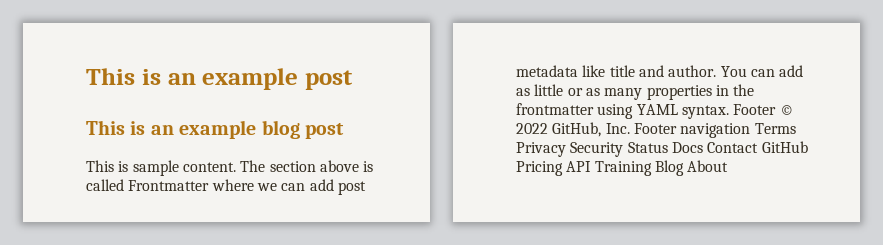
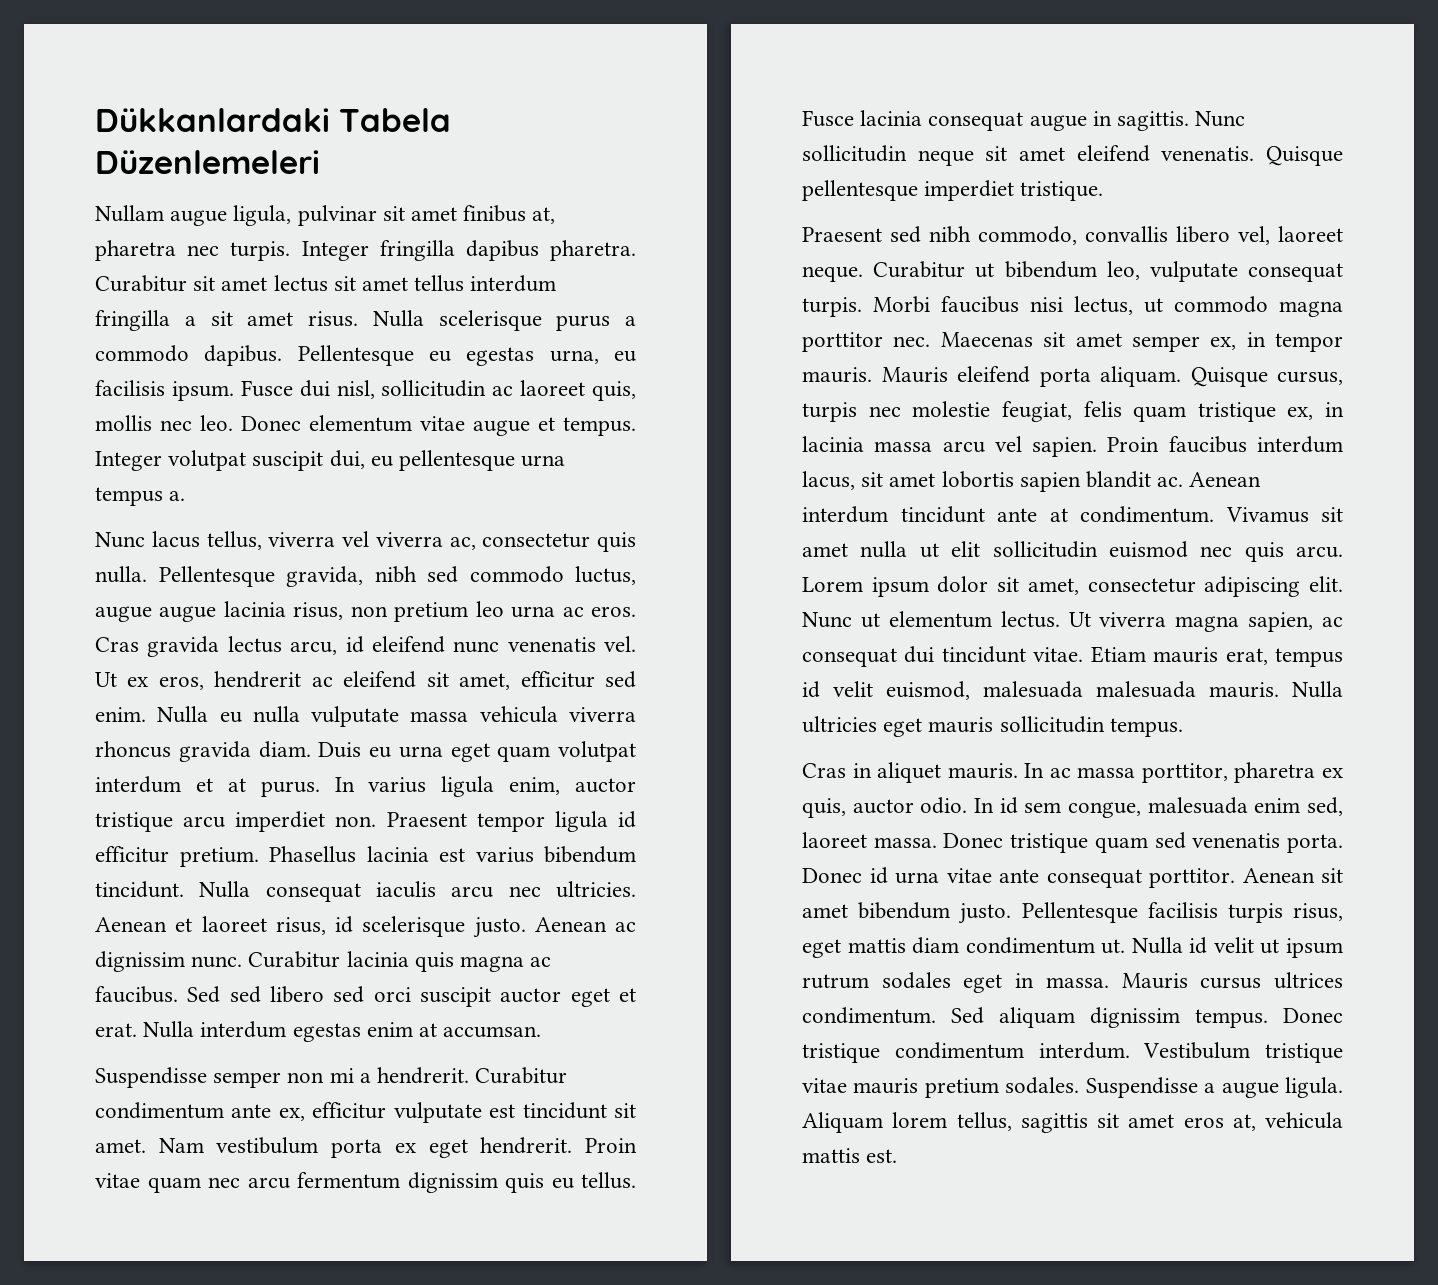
- This is an example post
- This is an example blog post
- This is sample content. The section above is called Frontmatter where we can add post metadata like title and author. You can add as little or as many properties in the frontmatter using YAML syntax. Footer © 2022 GitHub, Inc. Footer navigation Terms Privacy Security Status Docs Contact GitHub Pricing API Training Blog About
+ Dükkanlardaki Tabela Düzenlemeleri
+ Nullam augue ligula, pulvinar sit amet finibus at, pharetra nec turpis. Integer fringilla dapibus pharetra. Curabitur sit amet lectus sit amet tellus interdum fringilla a sit amet risus. Nulla scelerisque purus a commodo dapibus. Pellentesque eu egestas urna, eu facilisis ipsum. Fusce dui nisl, sollicitudin ac laoreet quis, mollis nec leo. Donec elementum vitae augue et tempus. Integer volutpat suscipit dui, eu pellentesque urna tempus a.
+ Nunc lacus tellus, viverra vel viverra ac, consectetur quis nulla. Pellentesque gravida, nibh sed commodo luctus, augue augue lacinia risus, non pretium leo urna ac eros. Cras gravida lectus arcu, id eleifend nunc venenatis vel. Ut ex eros, hendrerit ac eleifend sit amet, efficitur sed enim. Nulla eu nulla vulputate massa vehicula viverra rhoncus gravida diam. Duis eu urna eget quam volutpat interdum et at purus. In varius ligula enim, auctor tristique arcu imperdiet non. Praesent tempor ligula id efficitur pretium. Phasellus lacinia est varius bibendum tincidunt. Nulla consequat iaculis arcu nec ultricies. Aenean et laoreet risus, id scelerisque justo. Aenean ac dignissim nunc. Curabitur lacinia quis magna ac faucibus. Sed sed libero sed orci suscipit auctor eget et erat. Nulla interdum egestas enim at accumsan.
+ Suspendisse semper non mi a hendrerit. Curabitur condimentum ante ex, efficitur vulputate est tincidunt sit amet. Nam vestibulum porta ex eget hendrerit. Proin vitae quam nec arcu fermentum dignissim quis eu tellus. Fusce lacinia consequat augue in sagittis. Nunc sollicitudin neque sit amet eleifend venenatis. Quisque pellentesque imperdiet tristique.
+ Praesent sed nibh commodo, convallis libero vel, laoreet neque. Curabitur ut bibendum leo, vulputate consequat turpis. Morbi faucibus nisi lectus, ut commodo magna porttitor nec. Maecenas sit amet semper ex, in tempor mauris. Mauris eleifend porta aliquam. Quisque cursus, turpis nec molestie feugiat, felis quam tristique ex, in lacinia massa arcu vel sapien. Proin faucibus interdum lacus, sit amet lobortis sapien blandit ac. Aenean interdum tincidunt ante at condimentum. Vivamus sit amet nulla ut elit sollicitudin euismod nec quis arcu. Lorem ipsum dolor sit amet, consectetur adipiscing elit. Nunc ut elementum lectus. Ut viverra magna sapien, ac consequat dui tincidunt vitae. Etiam mauris erat, tempus id velit euismod, malesuada malesuada mauris. Nulla ultricies eget mauris sollicitudin tempus.
+ Cras in aliquet mauris. In ac massa porttitor, pharetra ex quis, auctor odio. In id sem congue, malesuada enim sed, laoreet massa. Donec tristique quam sed venenatis porta. Donec id urna vitae ante consequat porttitor. Aenean sit amet bibendum justo. Pellentesque facilisis turpis risus, eget mattis diam condimentum ut. Nulla id velit ut ipsum rutrum sodales eget in massa. Mauris cursus ultrices condimentum. Sed aliquam dignissim tempus. Donec tristique condimentum interdum. Vestibulum tristique vitae mauris pretium sodales. Suspendisse a augue ligula. Aliquam lorem tellus, sagittis sit amet eros at, vehicula mattis est.

